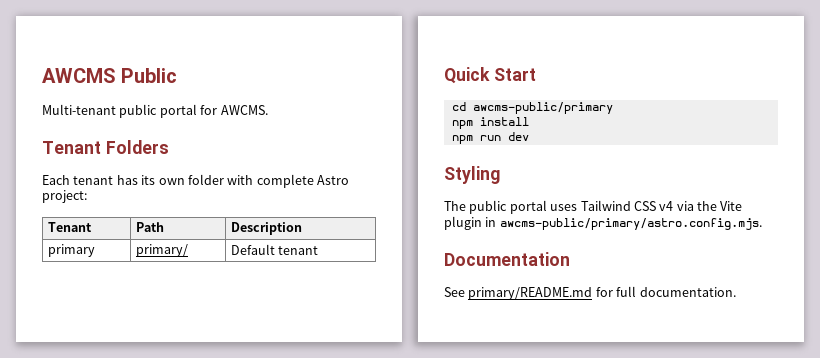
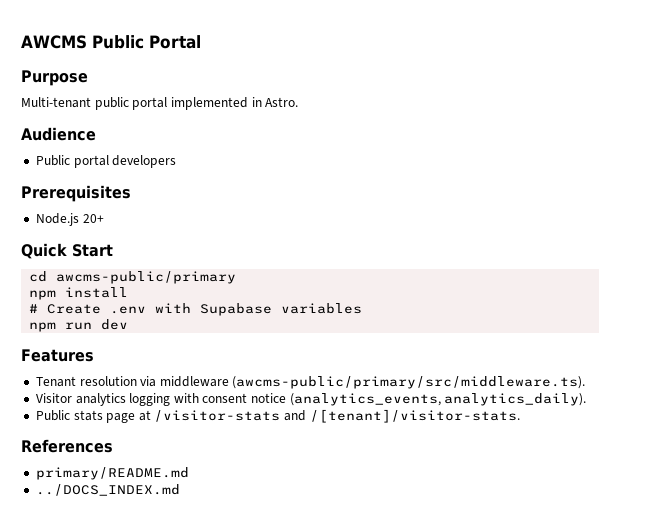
- AWCMS Public
+ AWCMS Public Portal
+ Purpose
- Multi-tenant public portal for AWCMS.
- Tenant Folders
- Each tenant has its own folder with complete Astro project:
- Tenant | Path | Description
- primary | primary/ | Default tenant
+ Multi-tenant public portal implemented in Astro.
+ Audience
+ Public portal developers
+ Prerequisites
+ Node.js 20+
+ # Create .env with Supabase variables
  npm run dev
- Styling
- The public portal uses Tailwind CSS v4 via the Vite plugin in awcms-public/primary/astro.config.mjs.
- Documentation
- See primary/README.md for full documentation.
+ Features
+ Tenant resolution via middleware (awcms-public/primary/src/middleware.ts).
+ Visitor analytics logging with consent notice (analytics_events, analytics_daily).
+ Public stats page at /visitor-stats and /[tenant]/visitor-stats.
+ References
+ primary/README.md
+ ../DOCS_INDEX.md

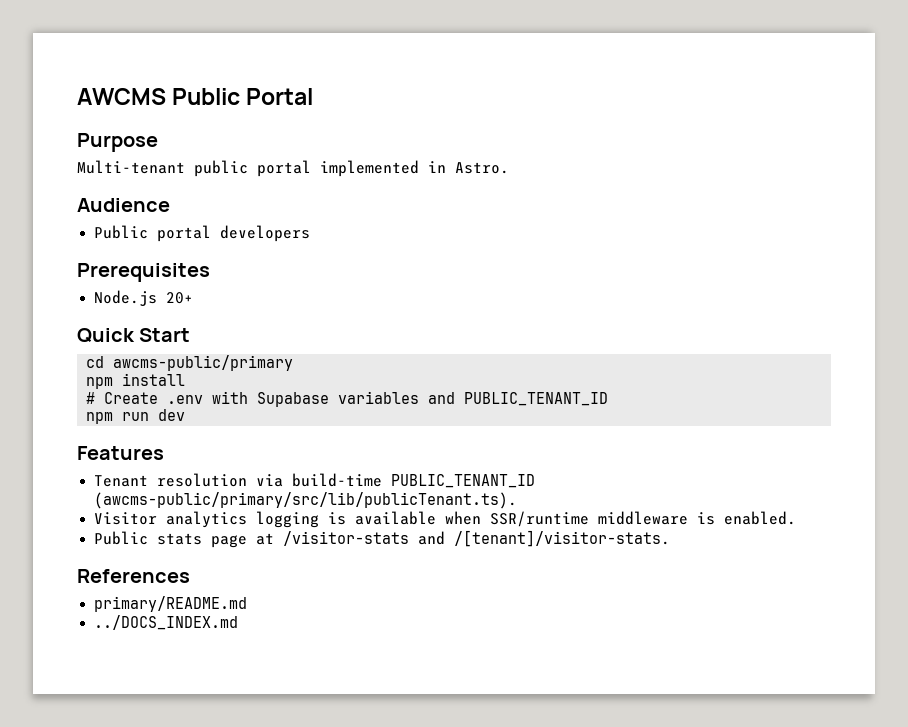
- # Create .env with Supabase variables
+ # Create .env with Supabase variables and PUBLIC_TENANT_ID
- Tenant resolution via middleware (awcms-public/primary/src/middleware.ts).
+ Tenant resolution via build-time PUBLIC_TENANT_ID (awcms-public/primary/src/lib/publicTenant.ts).
- Visitor analytics logging with consent notice (analytics_events, analytics_daily).
+ Visitor analytics logging is available when SSR/runtime middleware is enabled.

